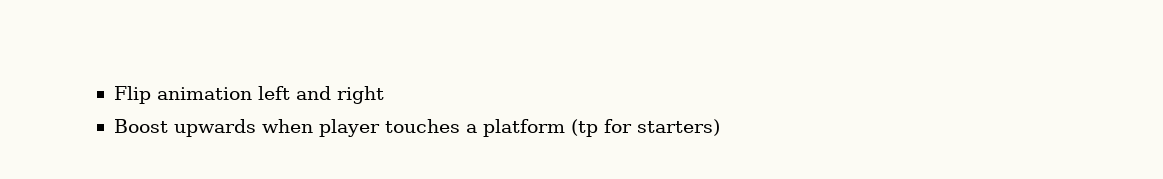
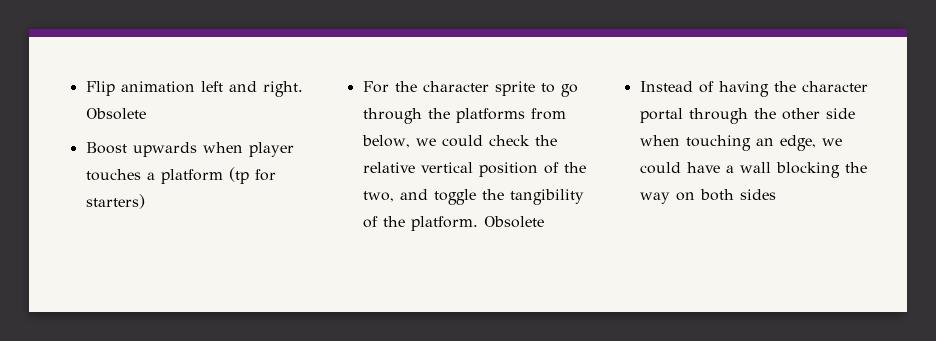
- Flip animation left and right
+ Flip animation left and right. Obsolete
+ For the character sprite to go through the platforms from below, we could check the relative vertical position of the two, and toggle the tangibility of the platform. Obsolete
+ Instead of having the character portal through the other side when touching an edge, we could have a wall blocking the way on both sides

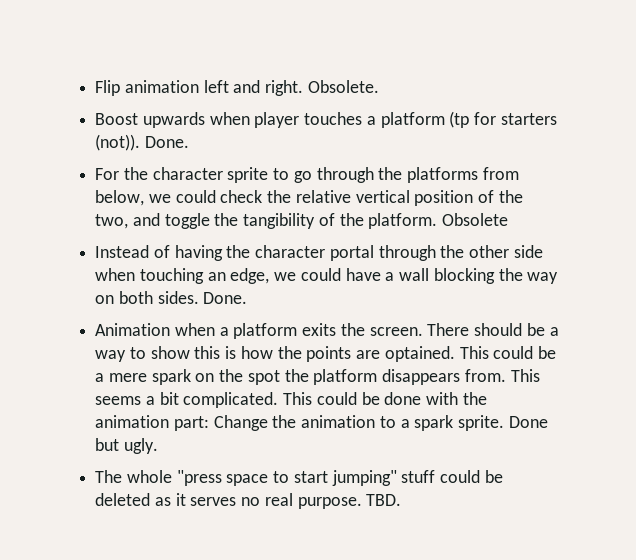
- Flip animation left and right. Obsolete
+ Flip animation left and right. Obsolete.
- Boost upwards when player touches a platform (tp for starters)
+ Boost upwards when player touches a platform (tp for starters (not)). Done.
- Instead of having the character portal through the other side when touching an edge, we could have a wall blocking the way on both sides
+ Instead of having the character portal through the other side when touching an edge, we could have a wall blocking the way on both sides. Done.
+ Animation when a platform exits the screen. There should be a way to show this is how the points are optained. This could be a mere spark on the spot the platform disappears from. This seems a bit complicated. This could be done with the animation part: Change the animation to a spark sprite. Done but ugly.
+ The whole "press space to start jumping" stuff could be deleted as it serves no real purpose. TBD.

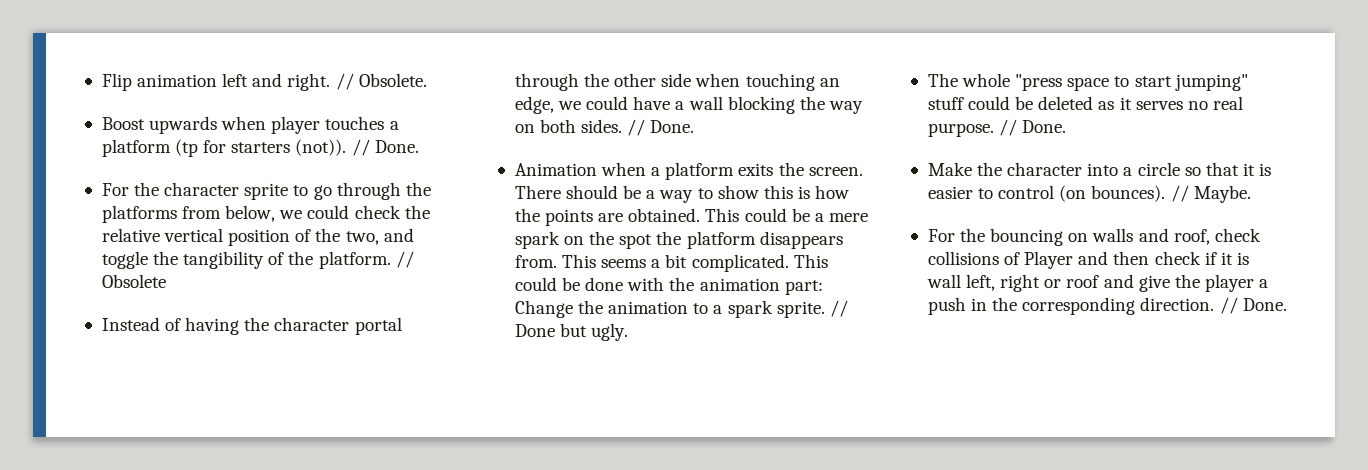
- Obsolete.
+ // Obsolete.
- Boost upwards when player touches a platform (tp for starters (not)). Done.
+ Boost upwards when player touches a platform (tp for starters (not)). // Done.
- Obsolete
+ // Obsolete
- Instead of having the character portal through the other side when touching an edge, we could have a wall blocking the way on both sides. Done.
+ Instead of having the character portal through the other side when touching an edge, we could have a wall blocking the way on both sides. // Done.
- There should be a way to show this is how the points are optained.
+ There should be a way to show this is how the points are obtained.
- Done but ugly.
+ // Done but ugly.
- The whole "press space to start jumping" stuff could be deleted as it serves no real purpose. TBD.
+ The whole "press space to start jumping" stuff could be deleted as it serves no real purpose. // Done.
+ Make the character into a circle so that it is easier to control (on bounces). // Maybe.
+ For the bouncing on walls and roof, check collisions of Player and then check if it is wall left, right or roof and give the player a push in the corresponding direction. // Done.

